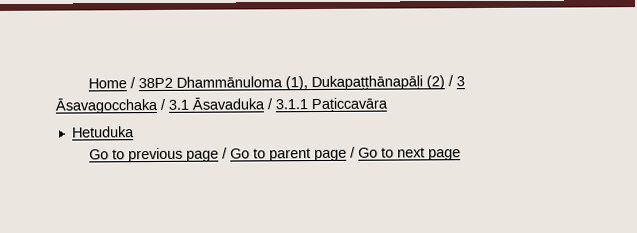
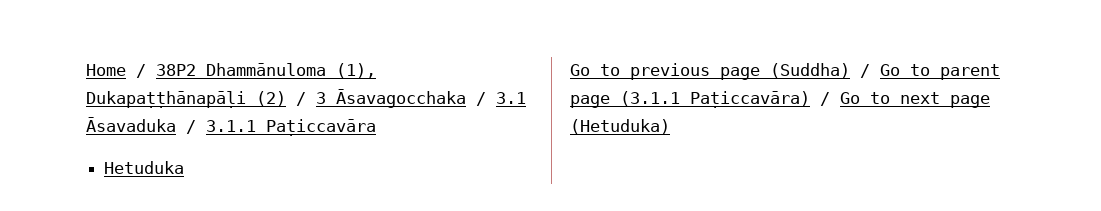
- Go to previous page / Go to parent page / Go to next page
+ Go to previous page (Suddha) / Go to parent page (3.1.1 Paṭiccavāra) / Go to next page (Hetuduka)

